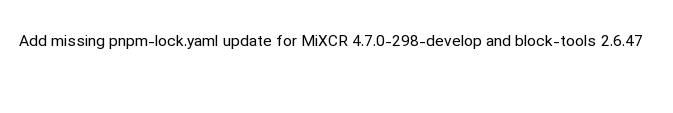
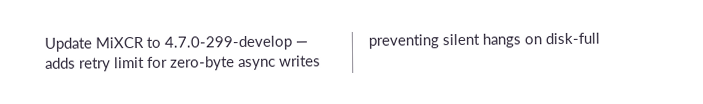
- Add missing pnpm-lock.yaml update for MiXCR 4.7.0-298-develop and block-tools 2.6.47
+ Update MiXCR to 4.7.0-299-develop — adds retry limit for zero-byte async writes preventing silent hangs on disk-full

